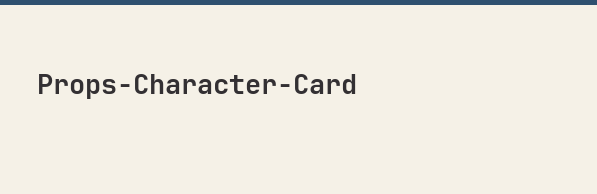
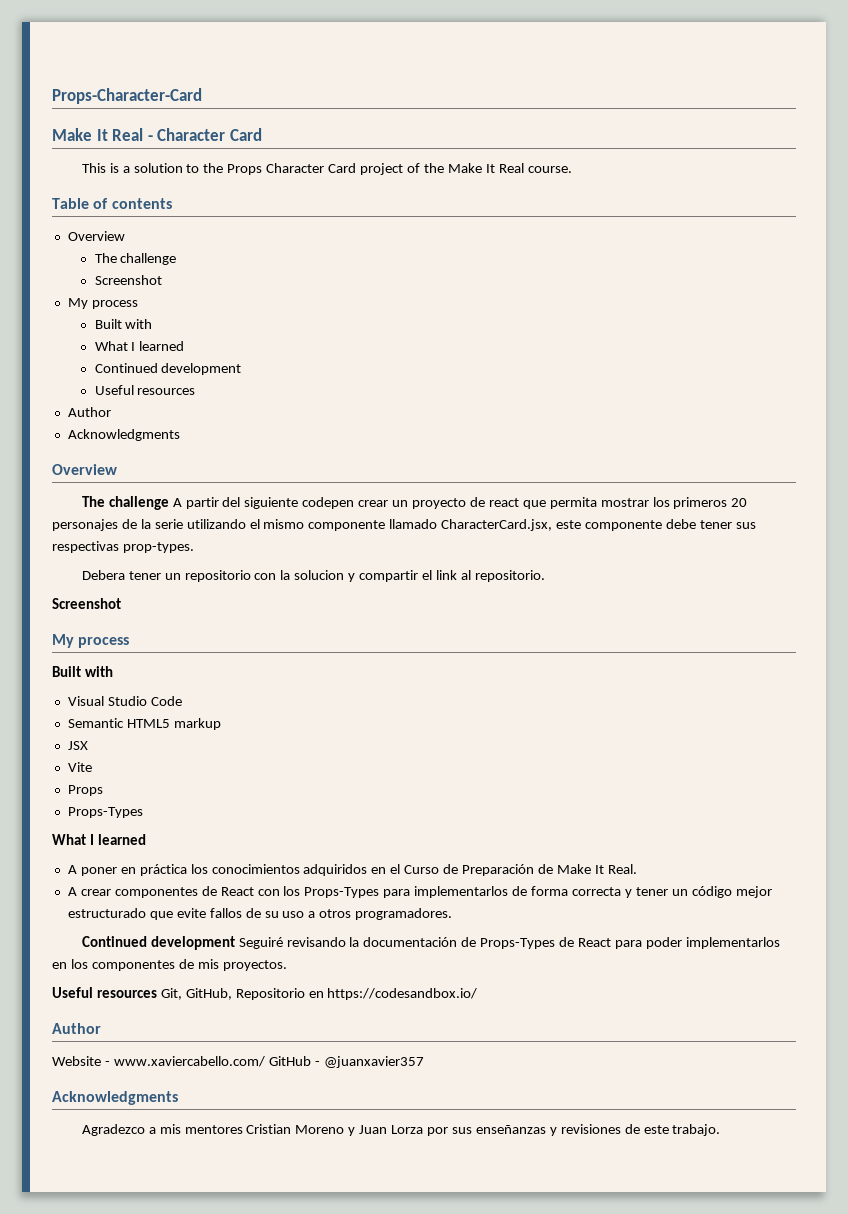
+ Make It Real - Character Card
+ This is a solution to the Props Character Card project of the Make It Real course.
+ Table of contents
+ Overview
+ The challenge
+ Screenshot
+ My process
+ Built with
+ What I learned
+ Continued development
+ Useful resources
+ Author
+ Acknowledgments
+ Overview
+ The challenge A partir del siguiente codepen crear un proyecto de react que permita mostrar los primeros 20 personajes de la serie utilizando el mismo componente llamado CharacterCard.jsx, este componente debe tener sus respectivas prop-types.
+ Debera tener un repositorio con la solucion y compartir el link al repositorio.
+ Screenshot
+ My process
+ Built with
+ Visual Studio Code
+ Semantic HTML5 markup
+ JSX
+ Vite
+ Props
+ Props-Types
+ What I learned
+ A poner en práctica los conocimientos adquiridos en el Curso de Preparación de Make It Real.
+ A crear componentes de React con los Props-Types para implementarlos de forma correcta y tener un código mejor estructurado que evite fallos de su uso a otros programadores.
+ Continued development Seguiré revisando la documentación de Props-Types de React para poder implementarlos en los componentes de mis proyectos.
+ Useful resources Git, GitHub, Repositorio en https://codesandbox.io/
+ Author
+ Website - www.xaviercabello.com/ GitHub - @juanxavier357
+ Acknowledgments
+ Agradezco a mis mentores Cristian Moreno y Juan Lorza por sus enseñanzas y revisiones de este trabajo.

